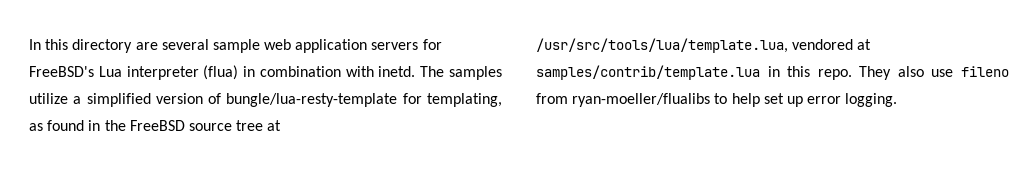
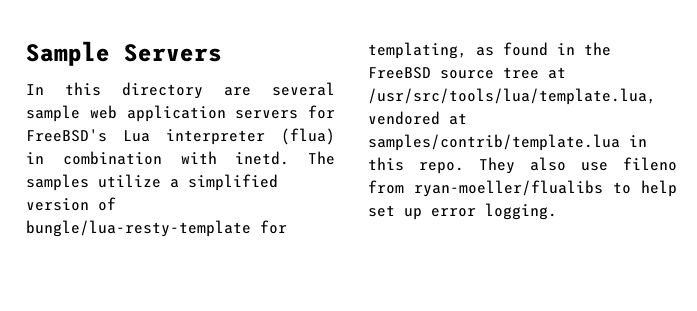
+ Sample Servers

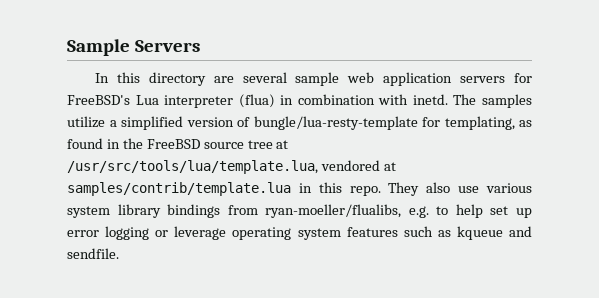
- They also use fileno from ryan-moeller/flualibs to help set up error logging.
+ They also use various system library bindings from ryan-moeller/flualibs, e.g. to help set up error logging or leverage operating system features such as kqueue and sendfile.

